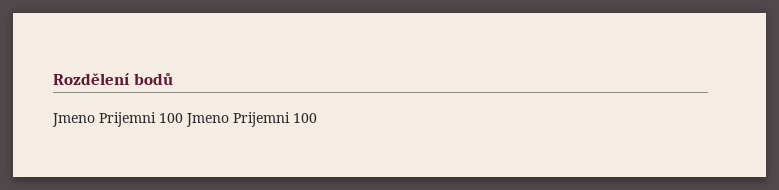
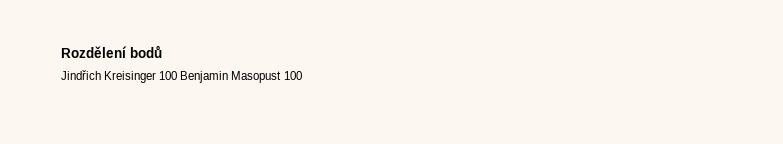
- Jmeno Prijemni 100 Jmeno Prijemni 100
+ Jindřich Kreisinger 100 Benjamin Masopust 100

